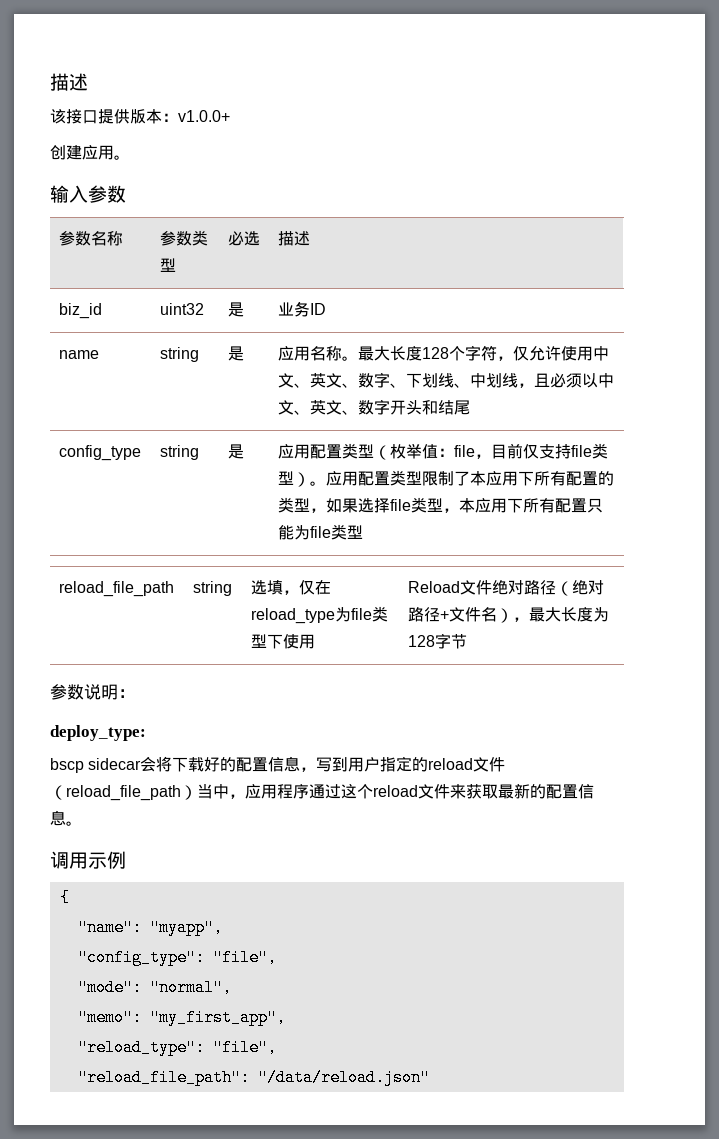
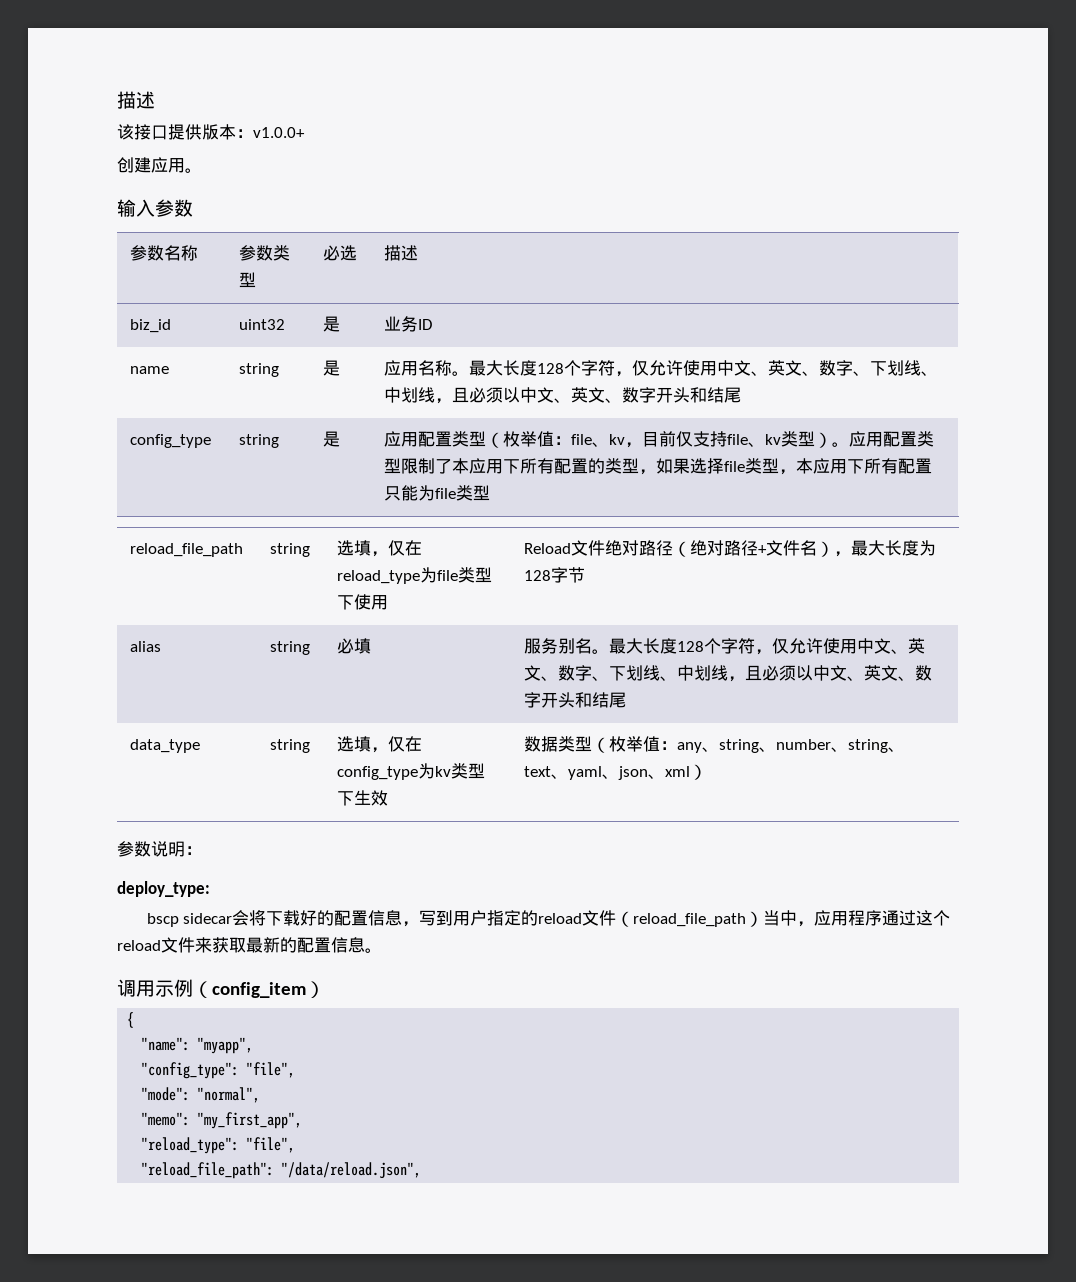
- 应用配置类型（枚举值：file，目前仅支持file类型）。
+ 应用配置类型（枚举值：file、kv，目前仅支持file、kv类型）。
+ alias | string | 必填 | 服务别名。最大长度128个字符，仅允许使用中文、英文、数字、下划线、中划线，且必须以中文、英文、数字开头和结尾
+ data_type | string | 选填，仅在config_type为kv类型下生效 | 数据类型（枚举值：any、string、number、string、text、yaml、json、xml）
- 调用示例
+ 调用示例（config_item）
- "reload_file_path": "/data/reload.json"
+ "reload_file_path": "/data/reload.json",

